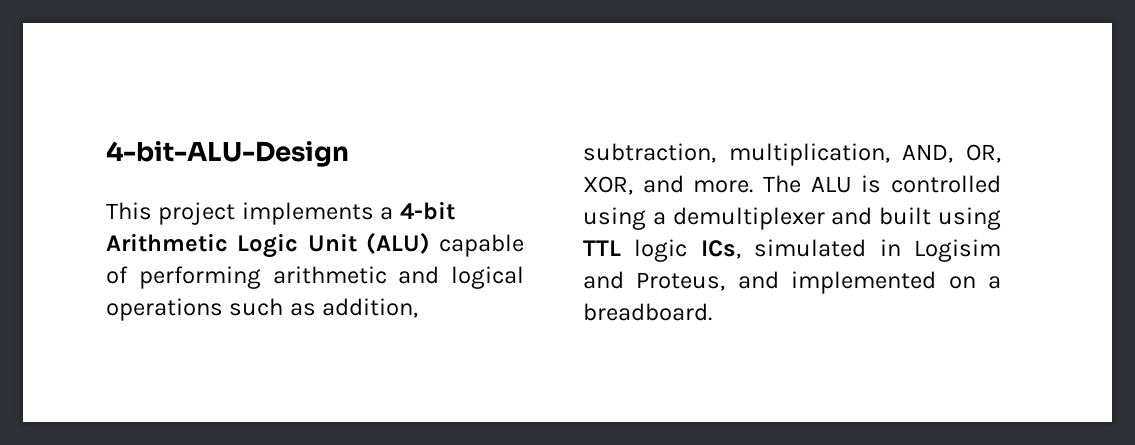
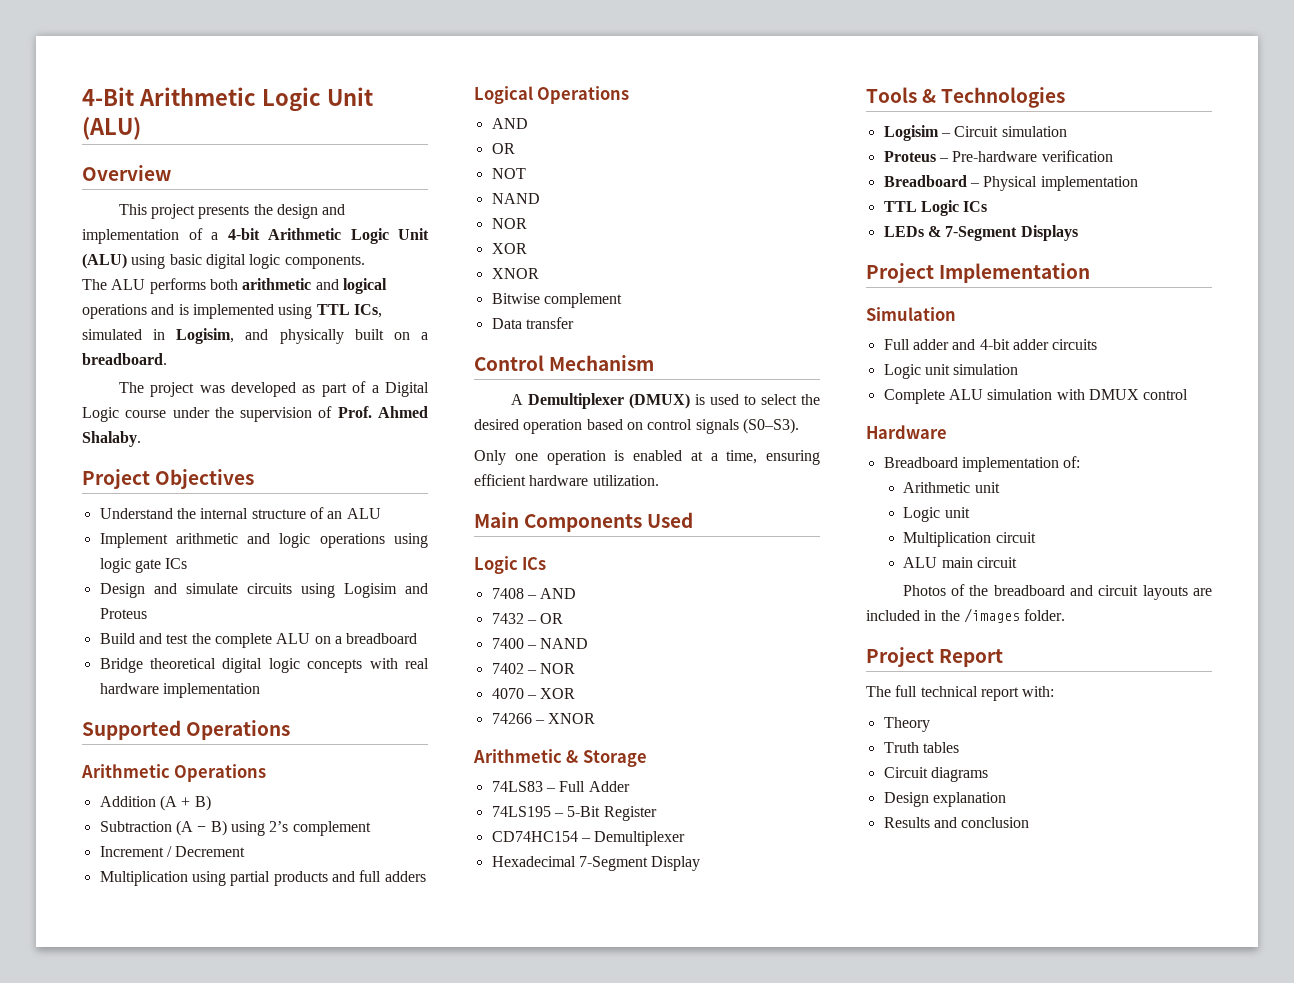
- 4-bit-ALU-Design
- This project implements a 4-bit Arithmetic Logic Unit (ALU) capable of performing arithmetic and logical operations such as addition, subtraction, multiplication, AND, OR, XOR, and more. The ALU is controlled using a demultiplexer and built using TTL logic ICs, simulated in Logisim and Proteus, and implemented on a breadboard.
+ 4-Bit Arithmetic Logic Unit (ALU)
+ Overview
+ This project presents the design and implementation of a 4-bit Arithmetic Logic Unit (ALU) using basic digital logic components.
+ The ALU performs both arithmetic and logical operations and is implemented using TTL ICs, simulated in Logisim, and physically built on a breadboard.
+ The project was developed as part of a Digital Logic course under the supervision of Prof. Ahmed Shalaby.
+ Project Objectives
+ Understand the internal structure of an ALU
+ Implement arithmetic and logic operations using logic gate ICs
+ Design and simulate circuits using Logisim and Proteus
+ Build and test the complete ALU on a breadboard
+ Bridge theoretical digital logic concepts with real hardware implementation
+ Supported Operations
+ Arithmetic Operations
+ Addition (A + B)
+ Subtraction (A − B) using 2’s complement
+ Increment / Decrement
+ Multiplication using partial products and full adders
+ Logical Operations
+ AND
+ OR
+ NOT
+ NAND
+ NOR
+ XOR
+ XNOR
+ Bitwise complement
+ Data transfer
+ Control Mechanism
+ A Demultiplexer (DMUX) is used to select the desired operation based on control signals (S0–S3).
+ Only one operation is enabled at a time, ensuring efficient hardware utilization.
+ Main Components Used
+ Logic ICs
+ 7408 – AND
+ 7432 – OR
+ 7400 – NAND
+ 7402 – NOR
+ 4070 – XOR
+ 74266 – XNOR
+ Arithmetic & Storage
+ 74LS83 – Full Adder
+ 74LS195 – 5-Bit Register
+ CD74HC154 – Demultiplexer
+ Hexadecimal 7-Segment Display
+ Tools & Technologies
+ Logisim – Circuit simulation
+ Proteus – Pre-hardware verification
+ Breadboard – Physical implementation
+ TTL Logic ICs
+ LEDs & 7-Segment Displays
+ Project Implementation
+ Simulation
+ Full adder and 4-bit adder circuits
+ Logic unit simulation
+ Complete ALU simulation with DMUX control
+ Hardware
+ Breadboard implementation of:
+ Arithmetic unit
+ Logic unit
+ Multiplication circuit
+ ALU main circuit
+ Photos of the breadboard and circuit layouts are included in the /images folder.
+ Project Report
+ The full technical report with:
+ Theory
+ Truth tables
+ Circuit diagrams
+ Design explanation
+ Results and conclusion

